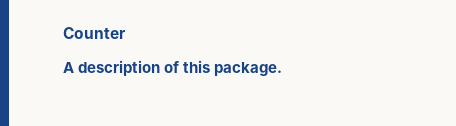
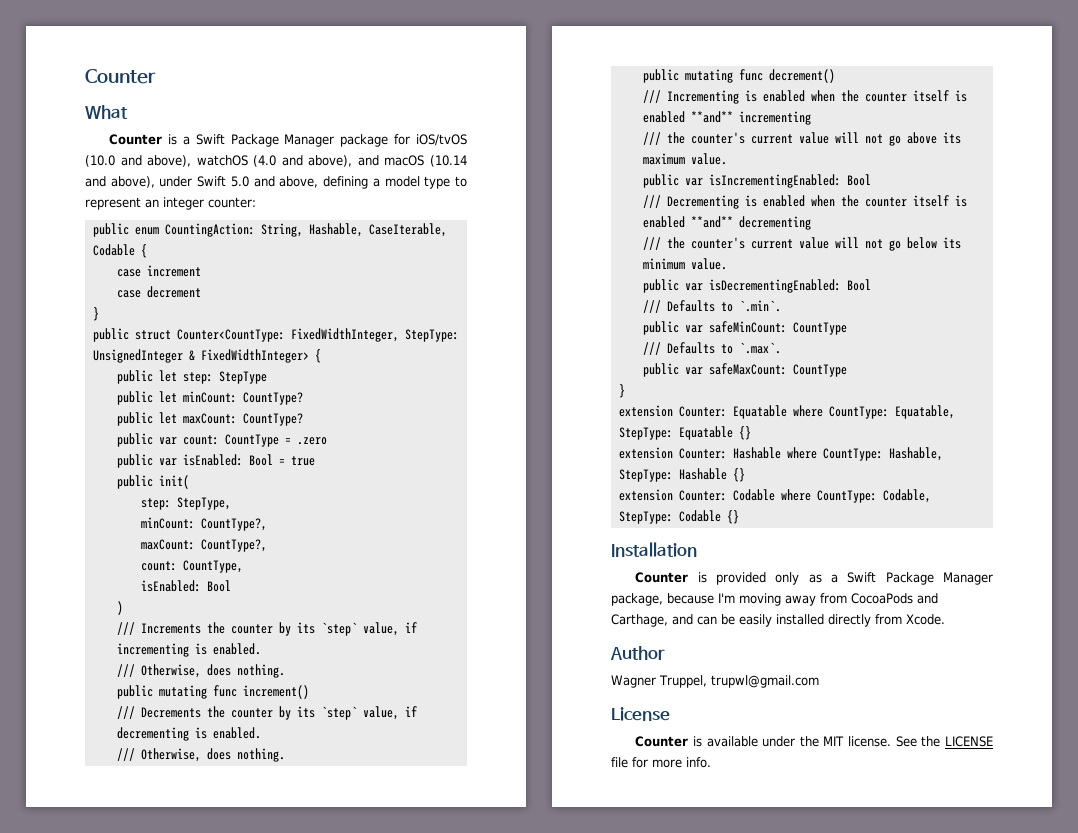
- A description of this package.
+ What
+ Counter is a Swift Package Manager package for iOS/tvOS (10.0 and above), watchOS (4.0 and above), and macOS (10.14 and above), under Swift 5.0 and above, defining a model type to represent an integer counter:
+ public enum CountingAction: String, Hashable, CaseIterable, Codable {
+ case increment
+ case decrement
+ }
+ public struct Counter<CountType: FixedWidthInteger, StepType: UnsignedInteger & FixedWidthInteger> {
+ public let step: StepType
+ public let minCount: CountType?
+ public let maxCount: CountType?
+ public var count: CountType = .zero
+ public var isEnabled: Bool = true
+ public init(
+ step: StepType,
+ minCount: CountType?,
+ maxCount: CountType?,
+ count: CountType,
+ isEnabled: Bool
+ )
+ /// Increments the counter by its `step` value, if incrementing is enabled.
+ /// Otherwise, does nothing.
+ public mutating func increment()
+ /// Decrements the counter by its `step` value, if decrementing is enabled.
+ /// Otherwise, does nothing.
+ public mutating func decrement()
+ /// Incrementing is enabled when the counter itself is enabled **and** incrementing
+ /// the counter's current value will not go above its maximum value.
+ public var isIncrementingEnabled: Bool
+ /// Decrementing is enabled when the counter itself is enabled **and** decrementing
+ /// the counter's current value will not go below its minimum value.
+ public var isDecrementingEnabled: Bool
+ /// Defaults to `.min`.
+ public var safeMinCount: CountType
+ /// Defaults to `.max`.
+ public var safeMaxCount: CountType
+ }
+ extension Counter: Equatable where CountType: Equatable, StepType: Equatable {}
+ extension Counter: Hashable where CountType: Hashable, StepType: Hashable {}
+ extension Counter: Codable where CountType: Codable, StepType: Codable {}
+ Installation
+ Counter is provided only as a Swift Package Manager package, because I'm moving away from CocoaPods and Carthage, and can be easily installed directly from Xcode.
+ Author
+ Wagner Truppel, trupwl@gmail.com
+ License
+ Counter is available under the MIT license. See the LICENSE file for more info.

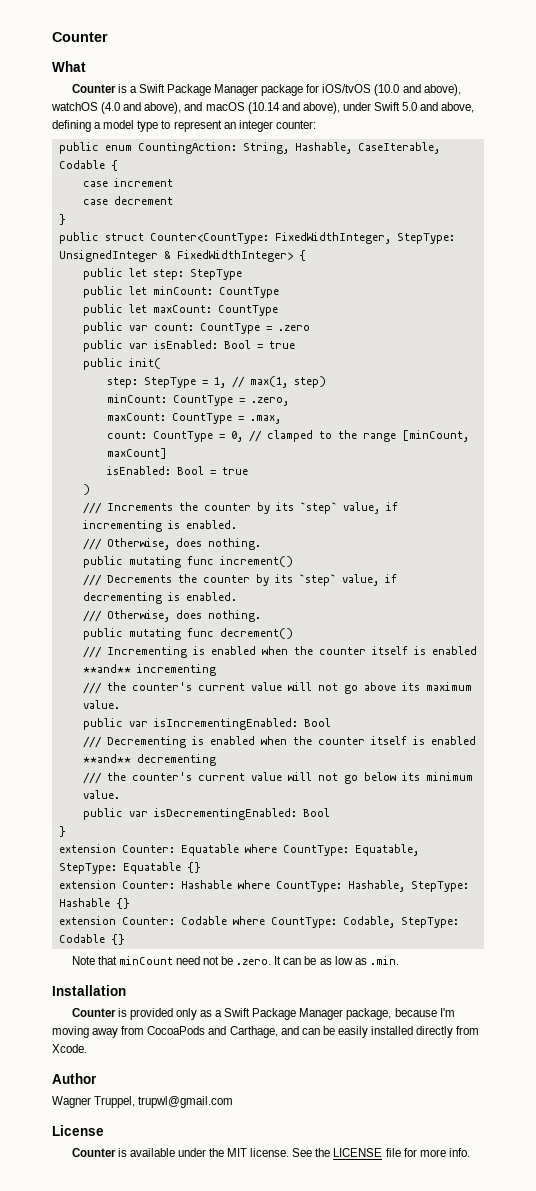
- public let minCount: CountType?
+ public let minCount: CountType
- public let maxCount: CountType?
+ public let maxCount: CountType
- step: StepType,
- minCount: CountType?,
- maxCount: CountType?,
- count: CountType,
- isEnabled: Bool
+ step: StepType = 1, // max(1, step)
+ minCount: CountType = .zero,
+ maxCount: CountType = .max,
+ count: CountType = 0, // clamped to the range [minCount, maxCount]
+ isEnabled: Bool = true
- /// Defaults to `.min`.
- public var safeMinCount: CountType
- /// Defaults to `.max`.
- public var safeMaxCount: CountType
+ Note that minCount need not be .zero. It can be as low as .min.

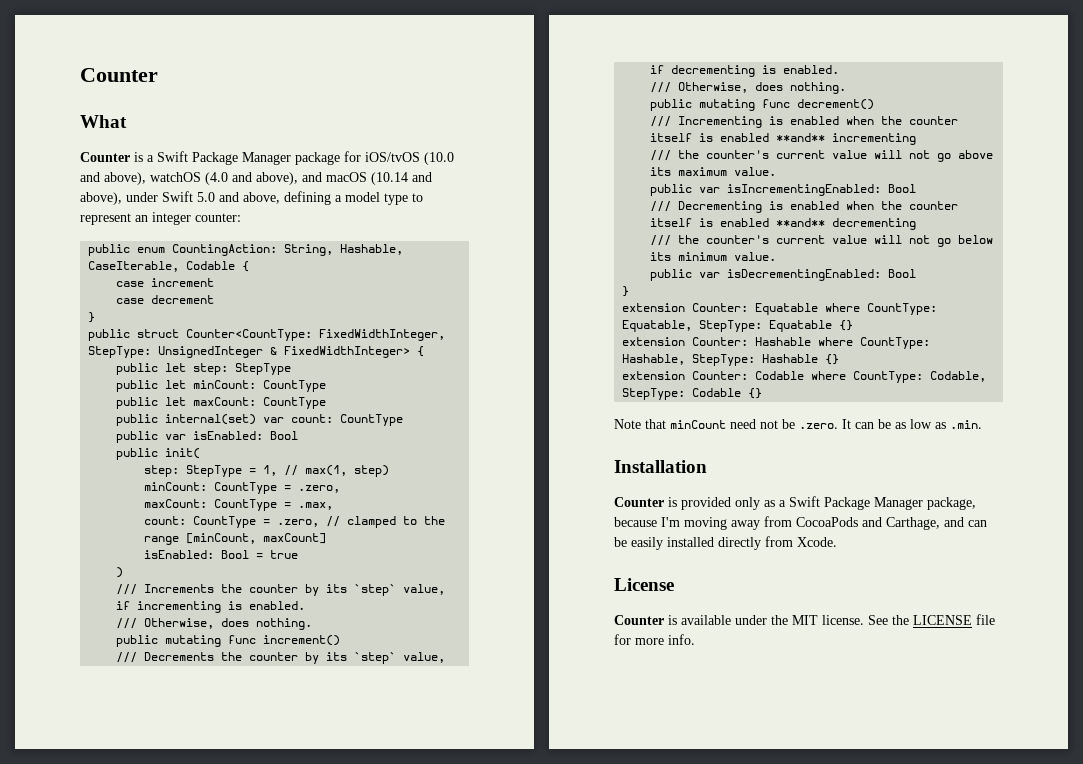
- public var count: CountType = .zero
+ public internal(set) var count: CountType
- public var isEnabled: Bool = true
+ public var isEnabled: Bool
- count: CountType = 0, // clamped to the range [minCount, maxCount]
+ count: CountType = .zero, // clamped to the range [minCount, maxCount]
- Author
- Wagner Truppel, trupwl@gmail.com

